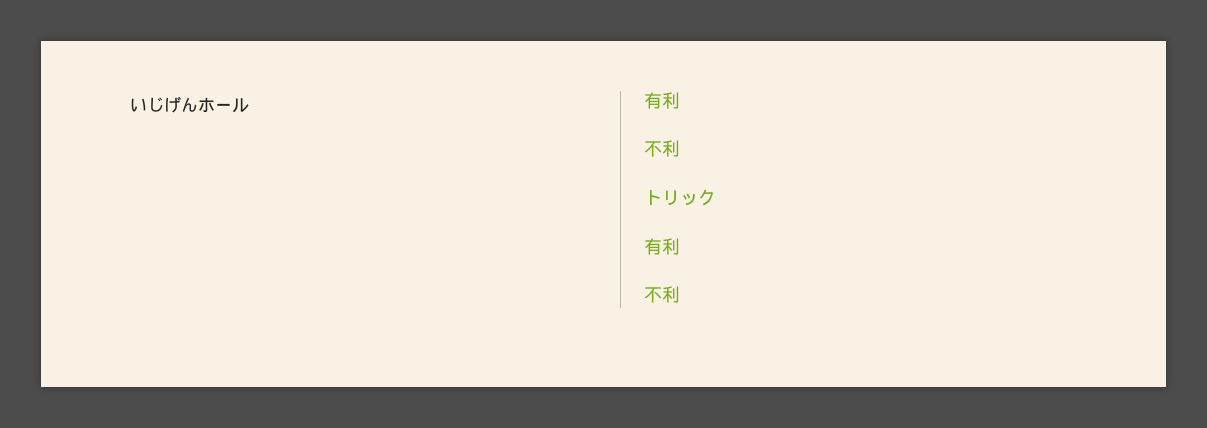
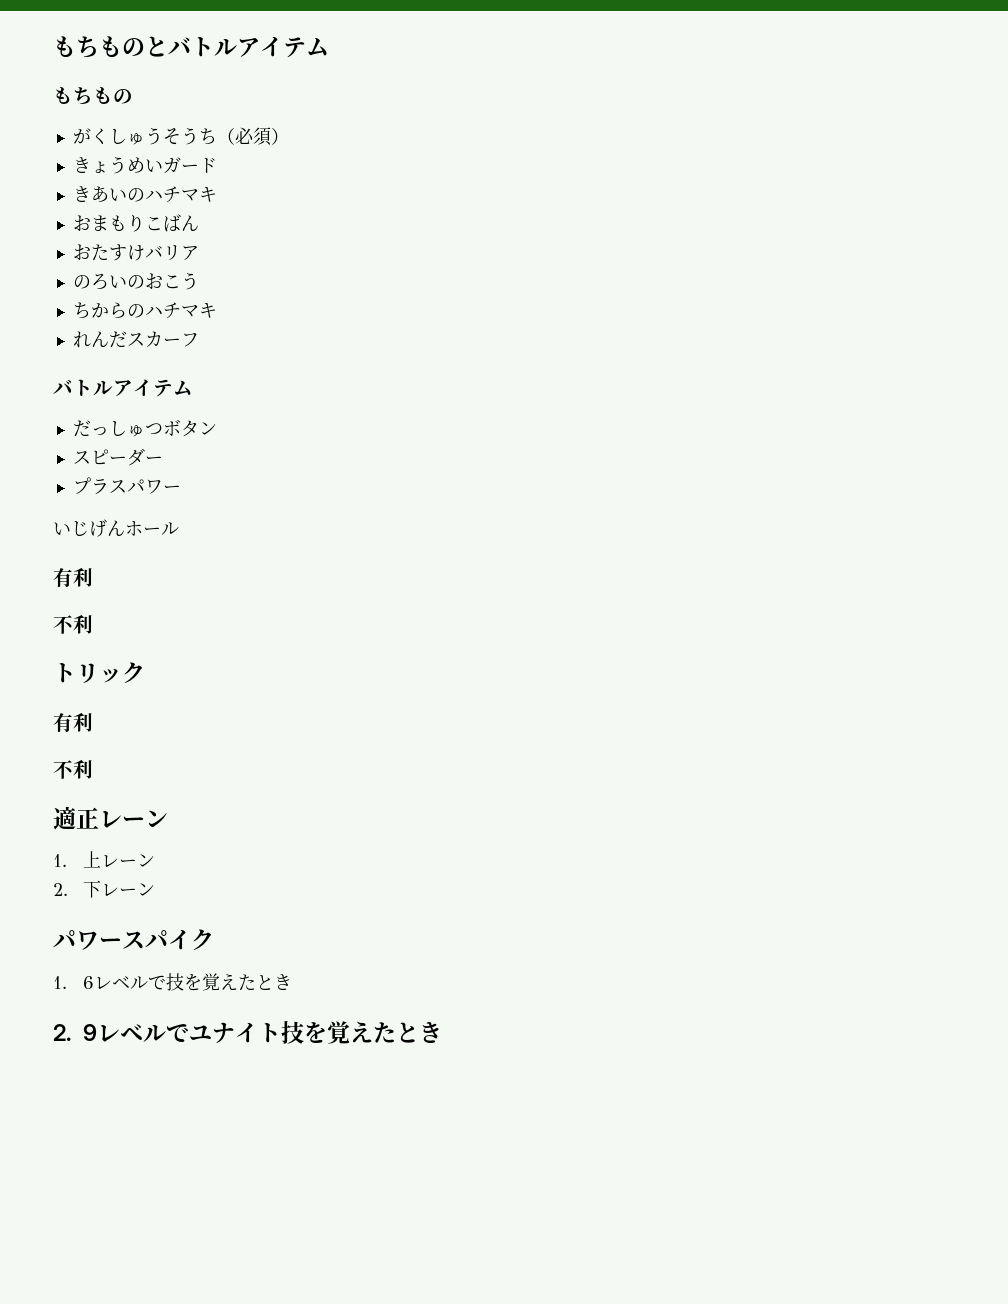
+ もちものとバトルアイテム
+ もちもの
+ がくしゅうそうち（必須）
+ きょうめいガード
+ きあいのハチマキ
+ おまもりこばん
+ おたすけバリア
+ のろいのおこう
+ ちからのハチマキ
+ れんだスカーフ
+ バトルアイテム
+ だっしゅつボタン
+ スピーダー
+ プラスパワー
+ 適正レーン
+ 1.上レーン
+ 2.下レーン
+ パワースパイク
+ 1. 6レベルで技を覚えたとき
+ 2. 9レベルでユナイト技を覚えたとき

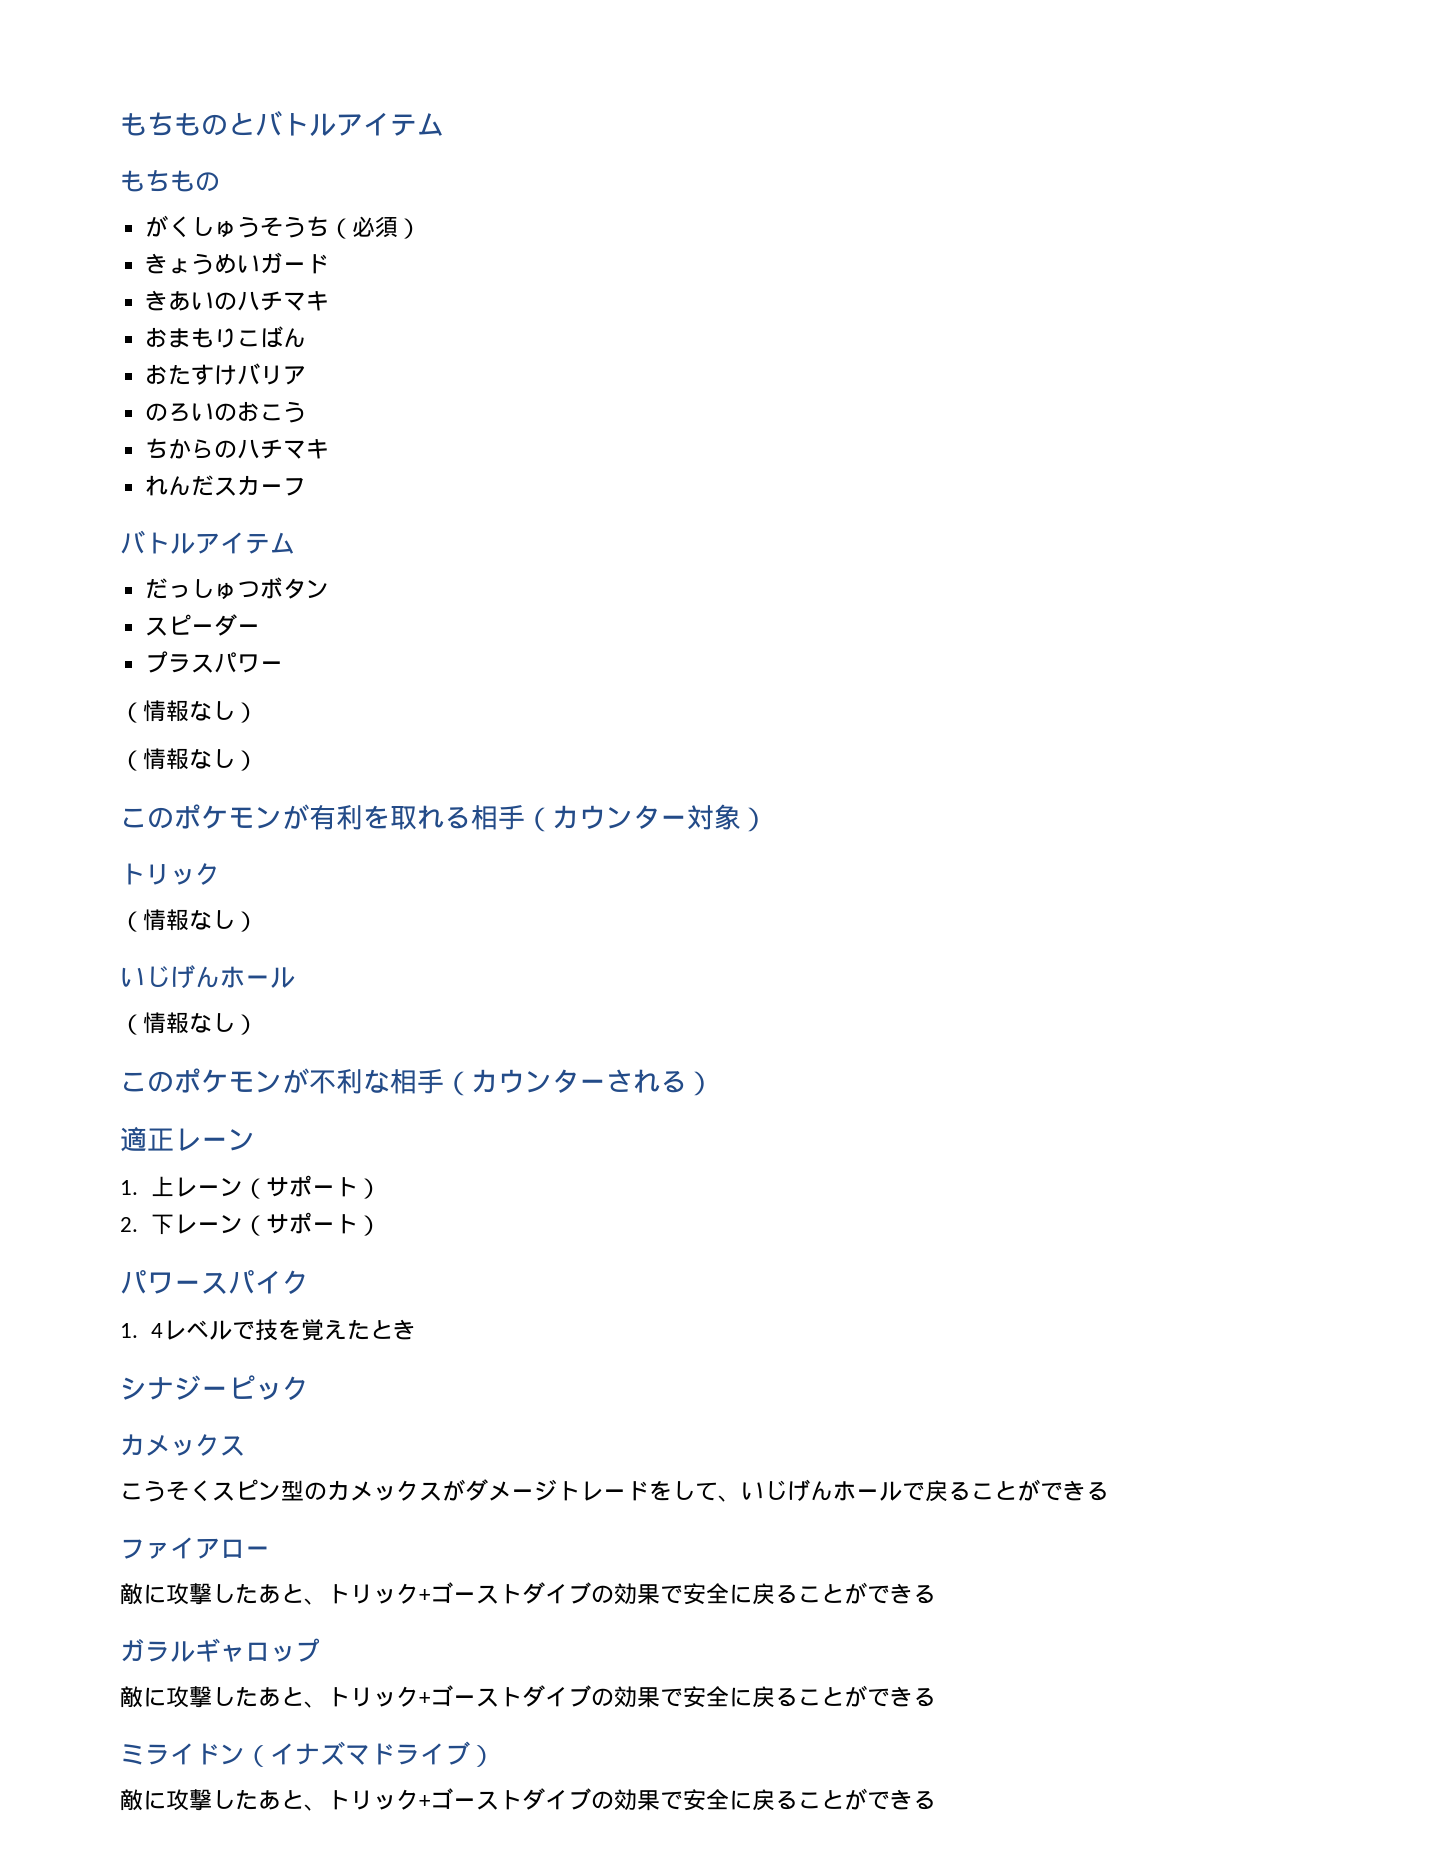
  プラスパワー
+ （情報なし）
+ （情報なし）
+ このポケモンが有利を取れる相手（カウンター対象）
+ トリック
+ （情報なし）
  いじげんホール
- 有利
- 不利
- トリック
- 有利
- 不利
+ （情報なし）
+ このポケモンが不利な相手（カウンターされる）
- 1.上レーン
+ 1.上レーン（サポート）
- 2.下レーン
+ 2.下レーン（サポート）
- 1. 6レベルで技を覚えたとき
+ 1. 4レベルで技を覚えたとき
- 2. 9レベルでユナイト技を覚えたとき
+ シナジーピック
+ カメックス
+ こうそくスピン型のカメックスがダメージトレードをして、いじげんホールで戻ることができる
+ ファイアロー
+ 敵に攻撃したあと、トリック+ゴーストダイブの効果で安全に戻ることができる
+ ガラルギャロップ
+ 敵に攻撃したあと、トリック+ゴーストダイブの効果で安全に戻ることができる
+ ミライドン（イナズマドライブ）
+ 敵に攻撃したあと、トリック+ゴーストダイブの効果で安全に戻ることができる

